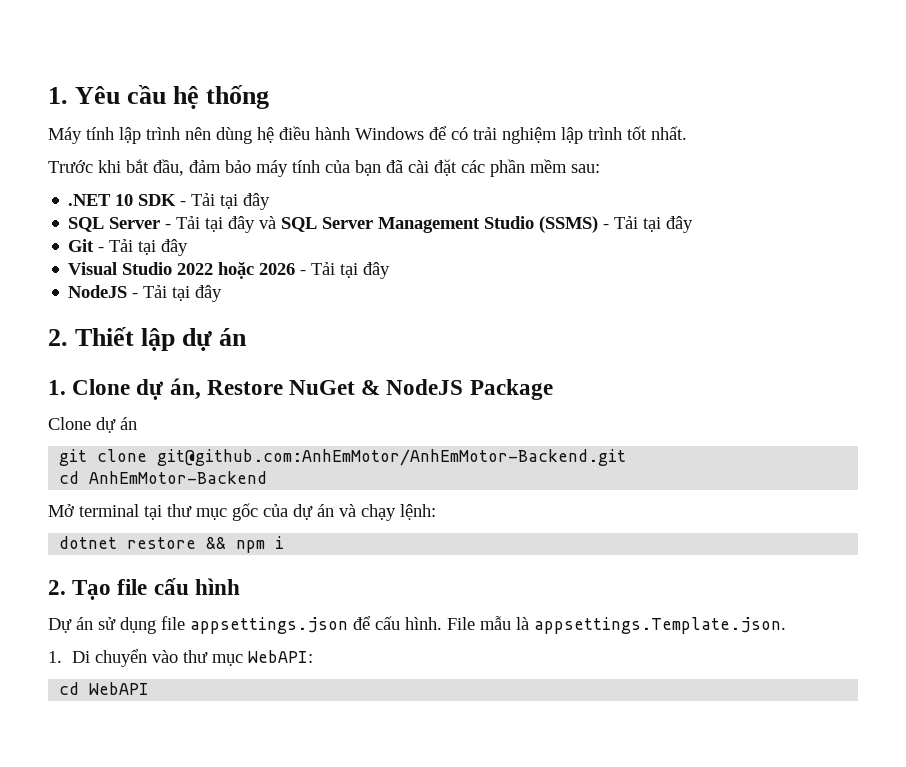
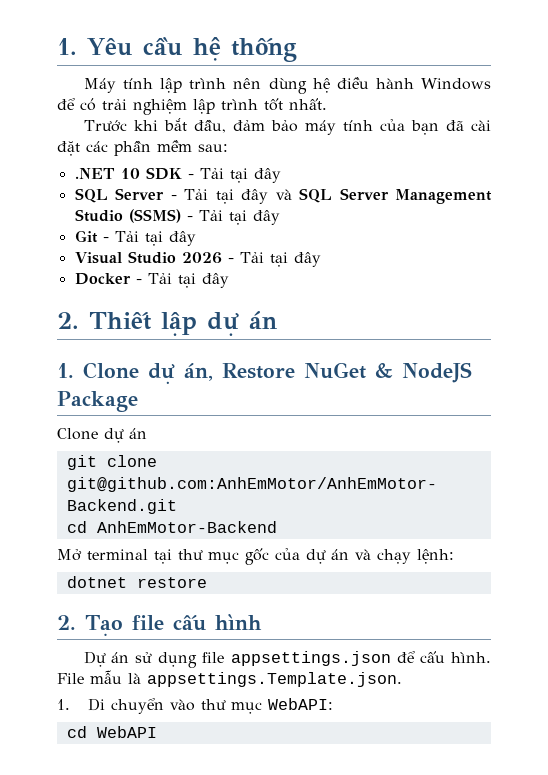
- Visual Studio 2022 hoặc 2026 - Tải tại đây
+ Visual Studio 2026 - Tải tại đây
- NodeJS - Tải tại đây
+ Docker - Tải tại đây
- dotnet restore && npm i
+ dotnet restore

